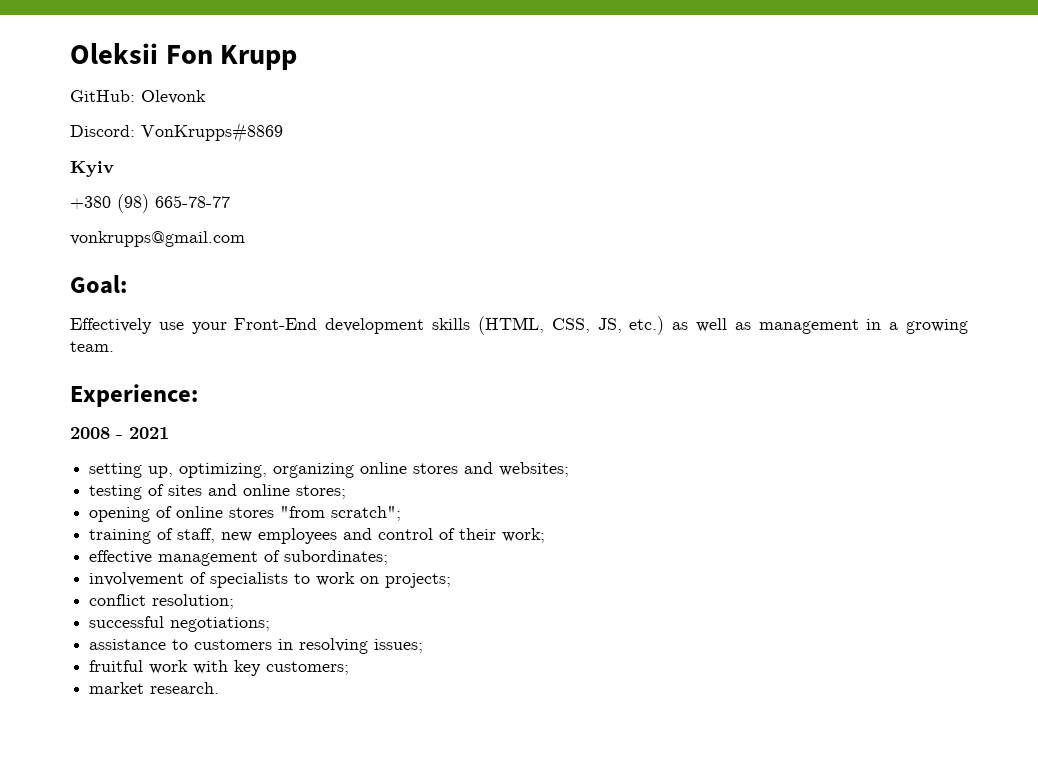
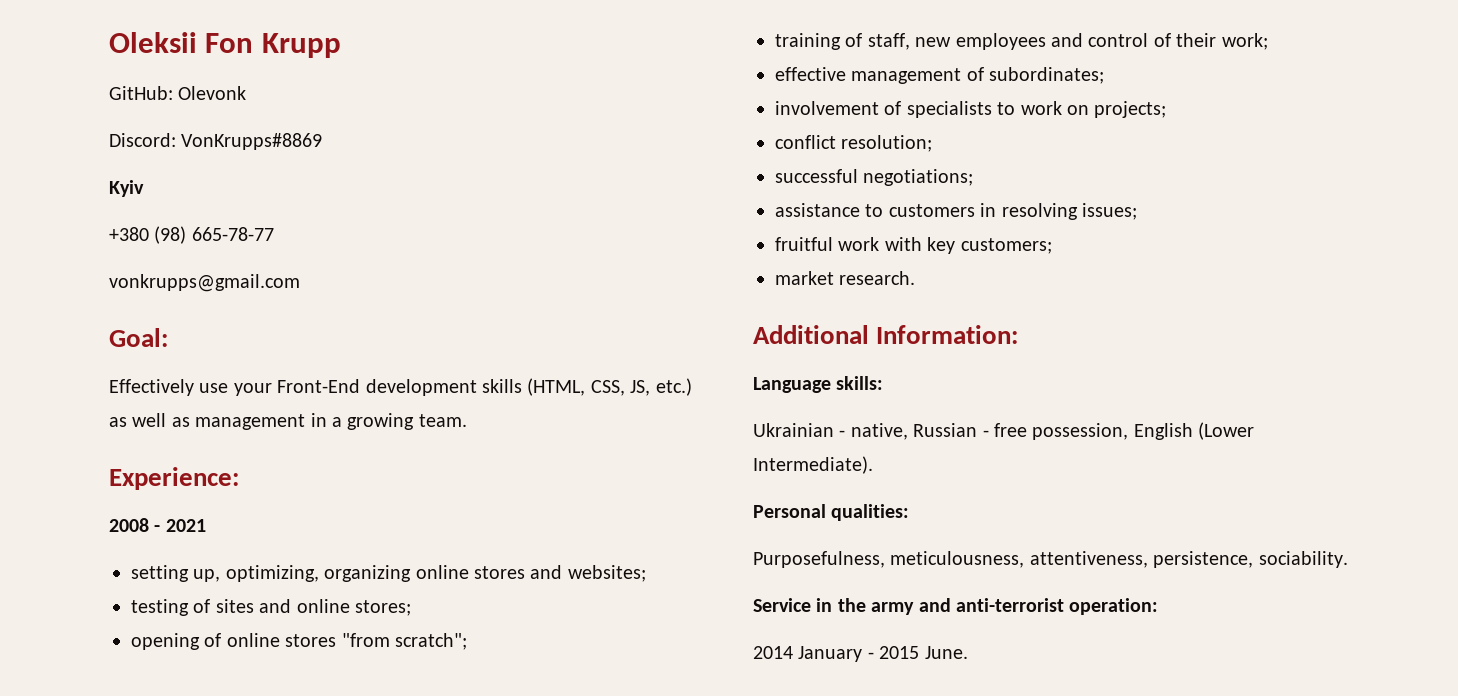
+ Additional Information:
+ Language skills:
+ Ukrainian - native, Russian - free possession, English (Lower Intermediate).
+ Personal qualities:
+ Purposefulness, meticulousness, attentiveness, persistence, sociability.
+ Service in the army and anti-terrorist operation:
+ 2014 January - 2015 June.

